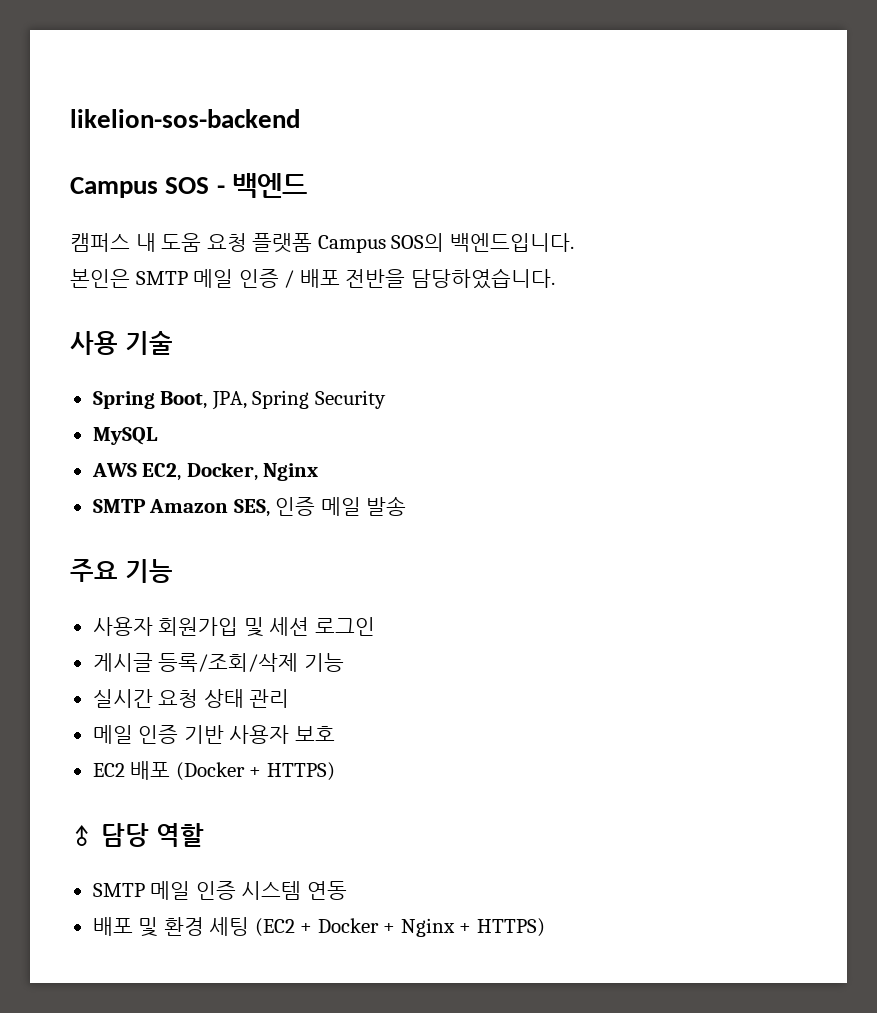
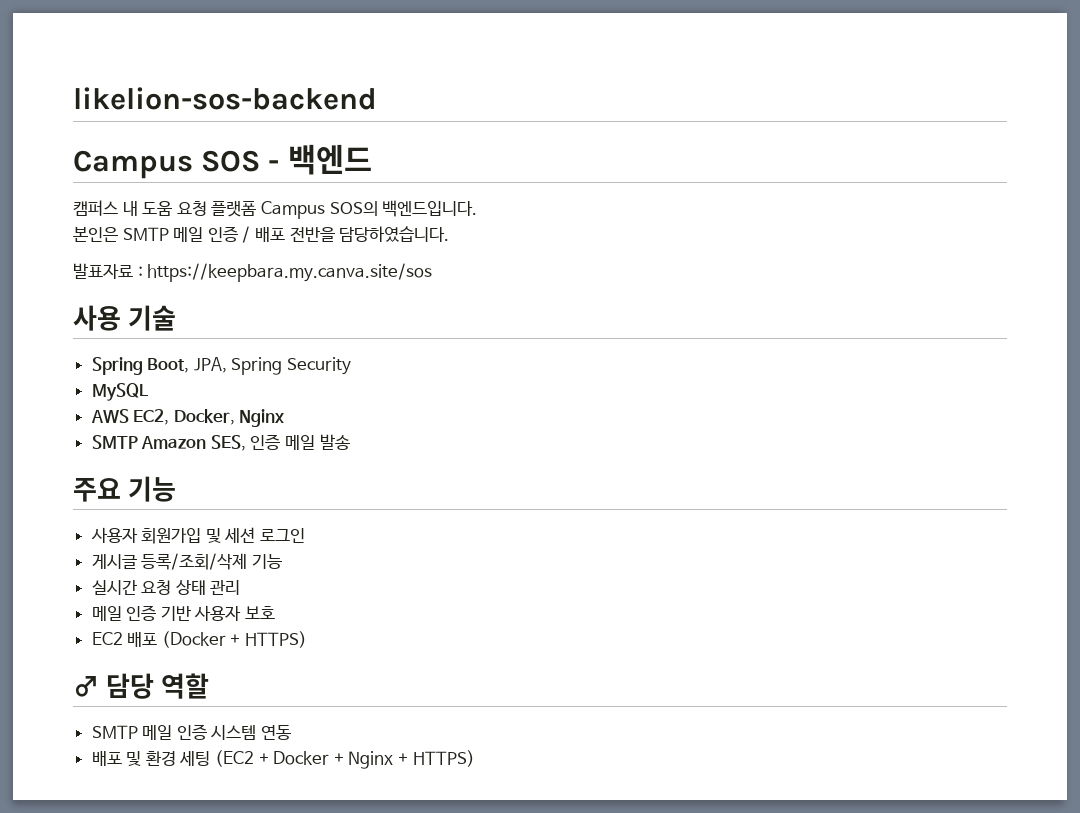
+ 발표자료 : https://keepbara.my.canva.site/sos

